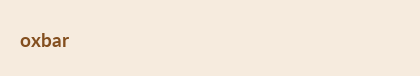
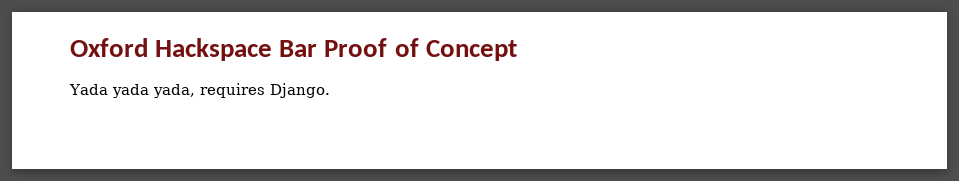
- oxbar
+ Oxford Hackspace Bar Proof of Concept
+ Yada yada yada, requires Django.

